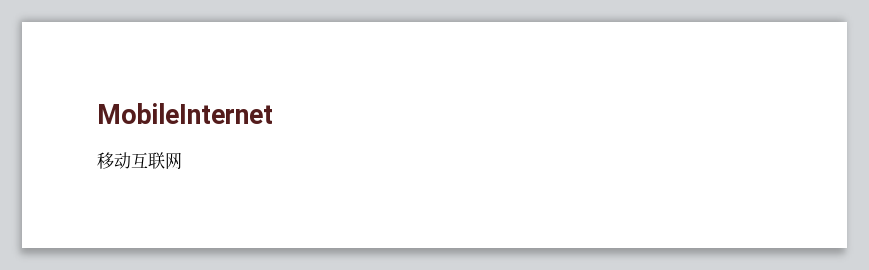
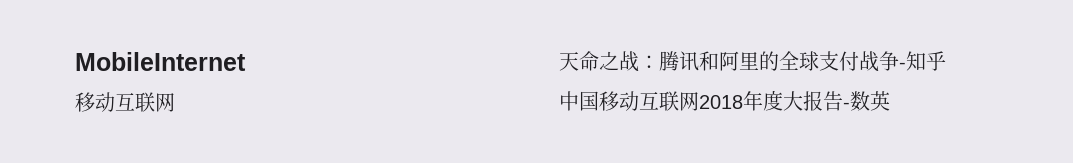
+ 天命之战：腾讯和阿里的全球支付战争-知乎
+ 中国移动互联网2018年度大报告-数英

